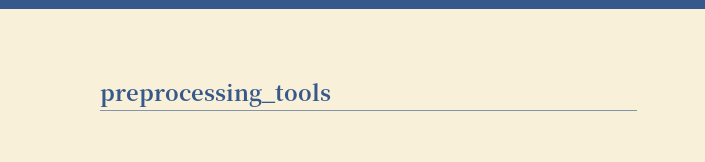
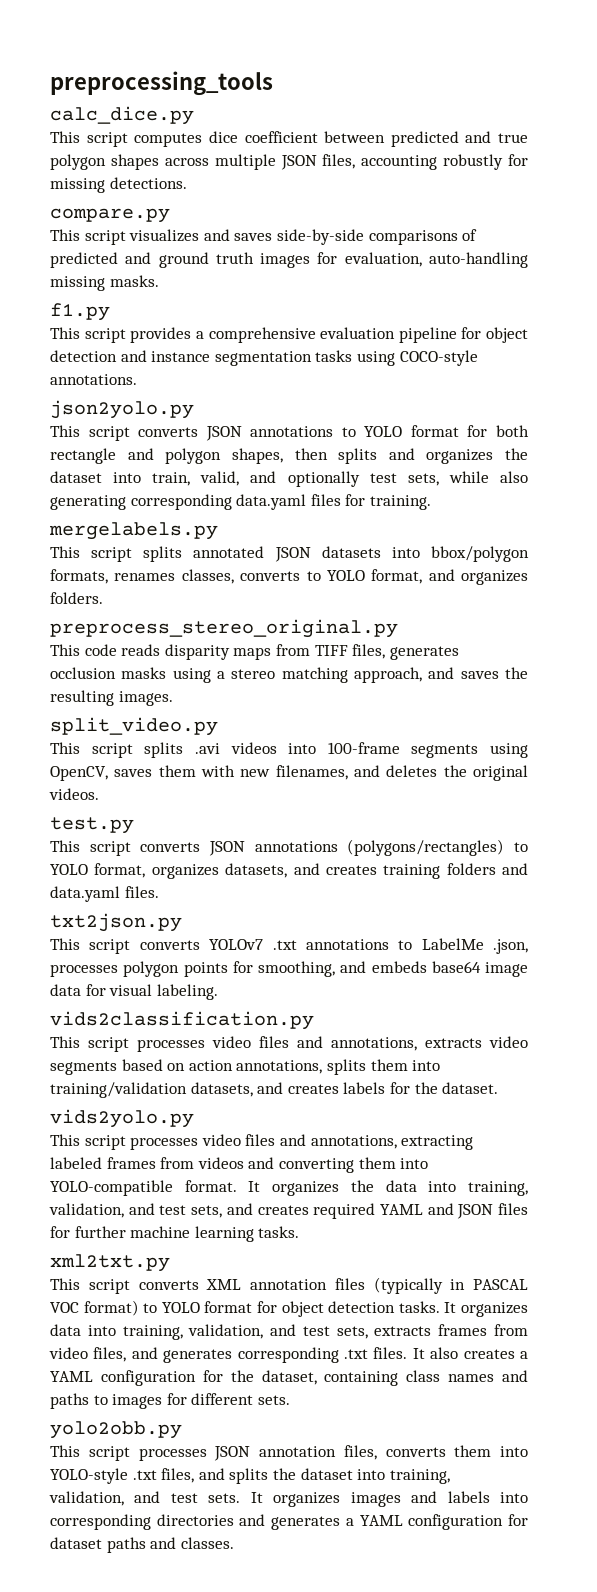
+ calc_dice.py
+ This script computes dice coefficient between predicted and true polygon shapes across multiple JSON files, accounting robustly for missing detections.
+ compare.py
+ This script visualizes and saves side-by-side comparisons of predicted and ground truth images for evaluation, auto-handling missing masks.
+ f1.py
+ This script provides a comprehensive evaluation pipeline for object detection and instance segmentation tasks using COCO-style annotations.
+ json2yolo.py
+ This script converts JSON annotations to YOLO format for both rectangle and polygon shapes, then splits and organizes the dataset into train, valid, and optionally test sets, while also generating corresponding data.yaml files for training.
+ mergelabels.py
+ This script splits annotated JSON datasets into bbox/polygon formats, renames classes, converts to YOLO format, and organizes folders.
+ preprocess_stereo_original.py
+ This code reads disparity maps from TIFF files, generates occlusion masks using a stereo matching approach, and saves the resulting images.
+ split_video.py
+ This script splits .avi videos into 100-frame segments using OpenCV, saves them with new filenames, and deletes the original videos.
+ test.py
+ This script converts JSON annotations (polygons/rectangles) to YOLO format, organizes datasets, and creates training folders and data.yaml files.
+ txt2json.py
+ This script converts YOLOv7 .txt annotations to LabelMe .json, processes polygon points for smoothing, and embeds base64 image data for visual labeling.
+ vids2classification.py
+ This script processes video files and annotations, extracts video segments based on action annotations, splits them into training/validation datasets, and creates labels for the dataset.
+ vids2yolo.py
+ This script processes video files and annotations, extracting labeled frames from videos and converting them into YOLO-compatible format. It organizes the data into training, validation, and test sets, and creates required YAML and JSON files for further machine learning tasks.
+ xml2txt.py
+ This script converts XML annotation files (typically in PASCAL VOC format) to YOLO format for object detection tasks. It organizes data into training, validation, and test sets, extracts frames from video files, and generates corresponding .txt files. It also creates a YAML configuration for the dataset, containing class names and paths to images for different sets.
+ yolo2obb.py
+ This script processes JSON annotation files, converts them into YOLO-style .txt files, and splits the dataset into training, validation, and test sets. It organizes images and labels into corresponding directories and generates a YAML configuration for dataset paths and classes.

